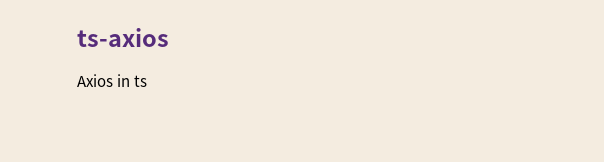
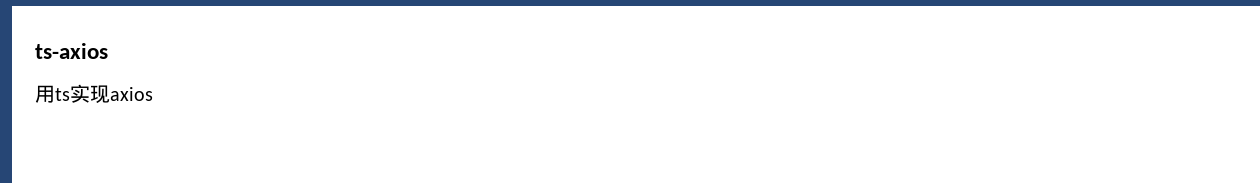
- Axios in ts
+ 用ts实现axios

